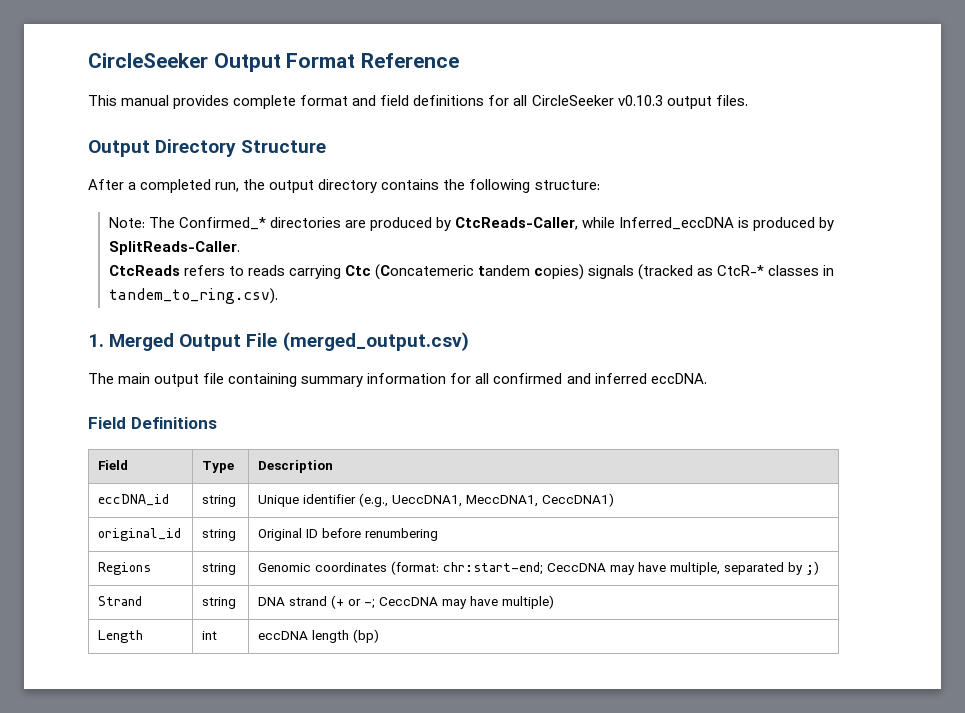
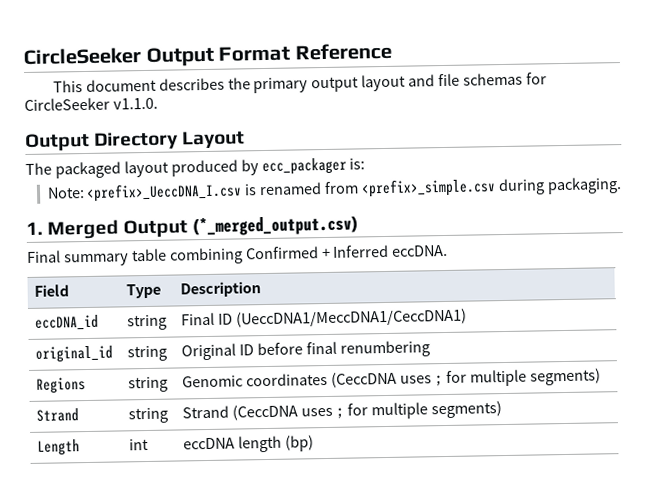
- This manual provides complete format and field definitions for all CircleSeeker v0.10.3 output files.
- Output Directory Structure
- After a completed run, the output directory contains the following structure:
- Note: The Confirmed_* directories are produced by CtcReads-Caller, while Inferred_eccDNA is produced by SplitReads-Caller.
- CtcReads refers to reads carrying Ctc (Concatemeric tandem copies) signals (tracked as CtcR-* classes in tandem_to_ring.csv).
- 1. Merged Output File (merged_output.csv)
- The main output file containing summary information for all confirmed and inferred eccDNA.
+ This document describes the primary output layout and file schemas for CircleSeeker v1.1.0.
+ Output Directory Layout
+ The packaged layout produced by ecc_packager is:
+ Note: <prefix>_UeccDNA_I.csv is renamed from <prefix>_simple.csv during packaging.
+ 1. Merged Output (*_merged_output.csv)
+ Final summary table combining Confirmed + Inferred eccDNA.
- Field Definitions
- eccDNA_id | string | Unique identifier (e.g., UeccDNA1, MeccDNA1, CeccDNA1)
+ eccDNA_id | string | Final ID (UeccDNA1/MeccDNA1/CeccDNA1)
- original_id | string | Original ID before renumbering
+ original_id | string | Original ID before final renumbering
- Regions | string | Genomic coordinates (format: chr:start-end; CeccDNA may have multiple, separated by ;)
- Strand | string | DNA strand (+ or -; CeccDNA may have multiple)
+ Regions | string | Genomic coordinates (CeccDNA uses ; for multiple segments)
+ Strand | string | Strand (CeccDNA uses ; for multiple segments)

